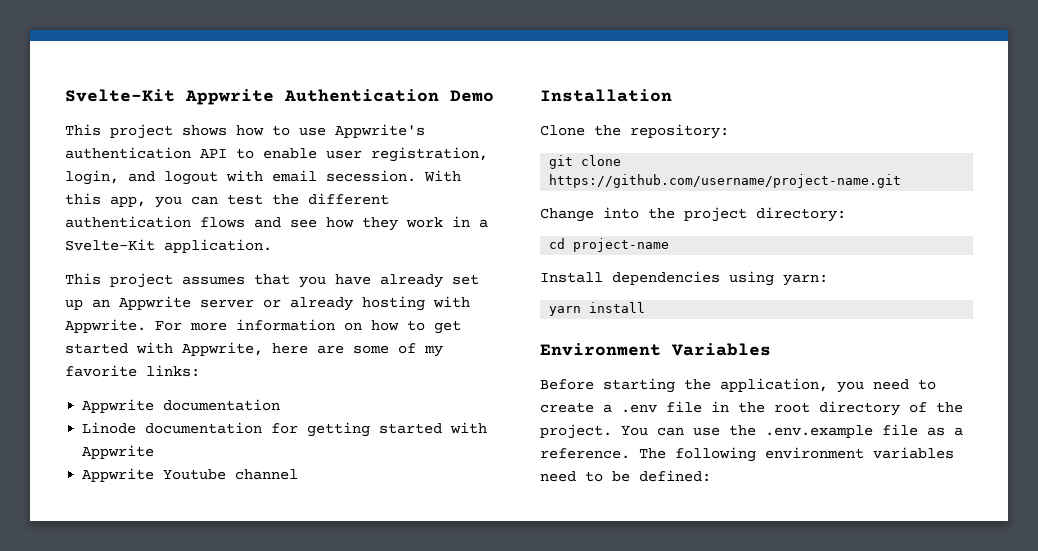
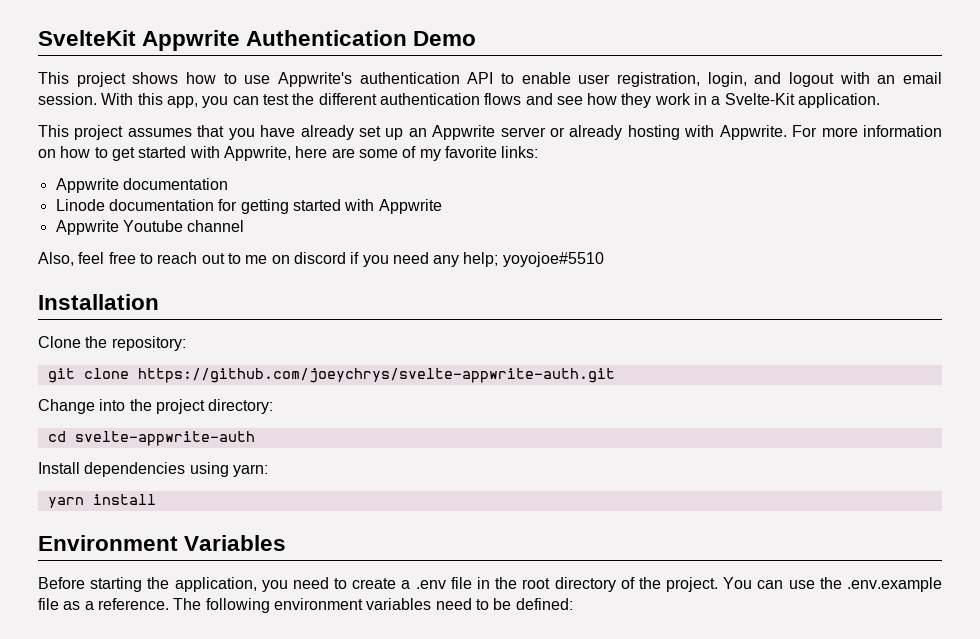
- Svelte-Kit Appwrite Authentication Demo
+ SvelteKit Appwrite Authentication Demo
- This project shows how to use Appwrite's authentication API to enable user registration, login, and logout with email secession.
+ This project shows how to use Appwrite's authentication API to enable user registration, login, and logout with an email session.
+ Also, feel free to reach out to me on discord if you need any help; yoyojoe#5510
- git clone https://github.com/username/project-name.git
+ git clone https://github.com/joeychrys/svelte-appwrite-auth.git
- cd project-name
+ cd svelte-appwrite-auth

